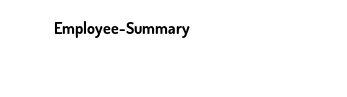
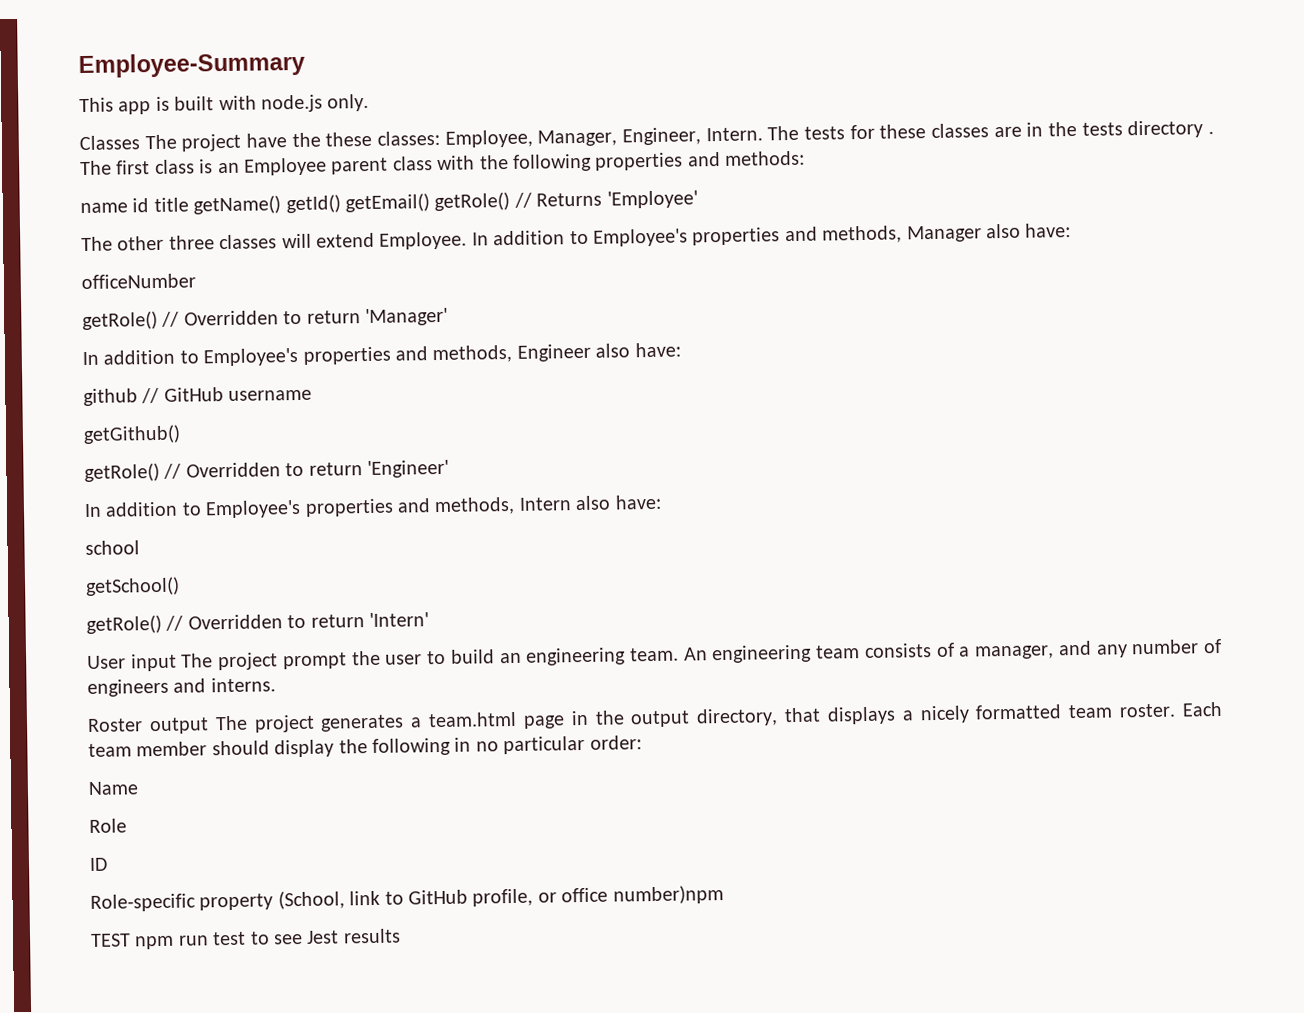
+ This app is built with node.js only.
+ Classes The project have the these classes: Employee, Manager, Engineer, Intern. The tests for these classes are in the tests directory . The first class is an Employee parent class with the following properties and methods:
+ name id title getName() getId() getEmail() getRole() // Returns 'Employee'
+ The other three classes will extend Employee. In addition to Employee's properties and methods, Manager also have:
+ officeNumber
+ getRole() // Overridden to return 'Manager'
+ In addition to Employee's properties and methods, Engineer also have:
+ github // GitHub username
+ getGithub()
+ getRole() // Overridden to return 'Engineer'
+ In addition to Employee's properties and methods, Intern also have:
+ school
+ getSchool()
+ getRole() // Overridden to return 'Intern'
+ User input The project prompt the user to build an engineering team. An engineering team consists of a manager, and any number of engineers and interns.
+ Roster output The project generates a team.html page in the output directory, that displays a nicely formatted team roster. Each team member should display the following in no particular order:
+ Name
+ Role
+ ID
+ Role-specific property (School, link to GitHub profile, or office number)npm
+ TEST npm run test to see Jest results

